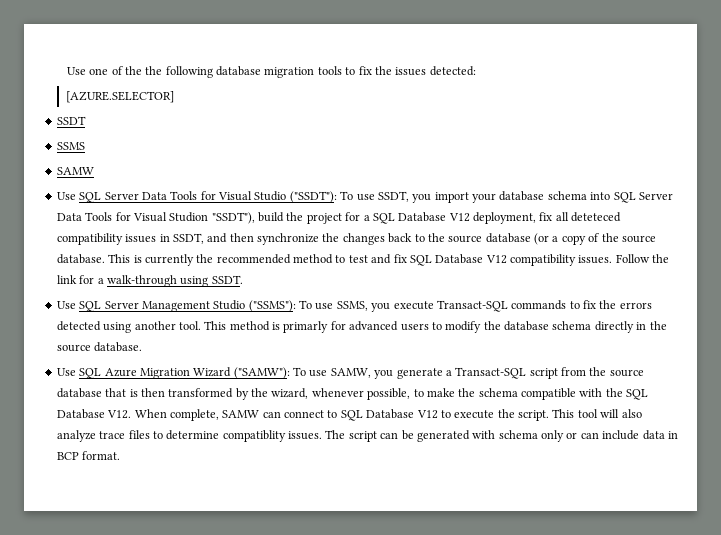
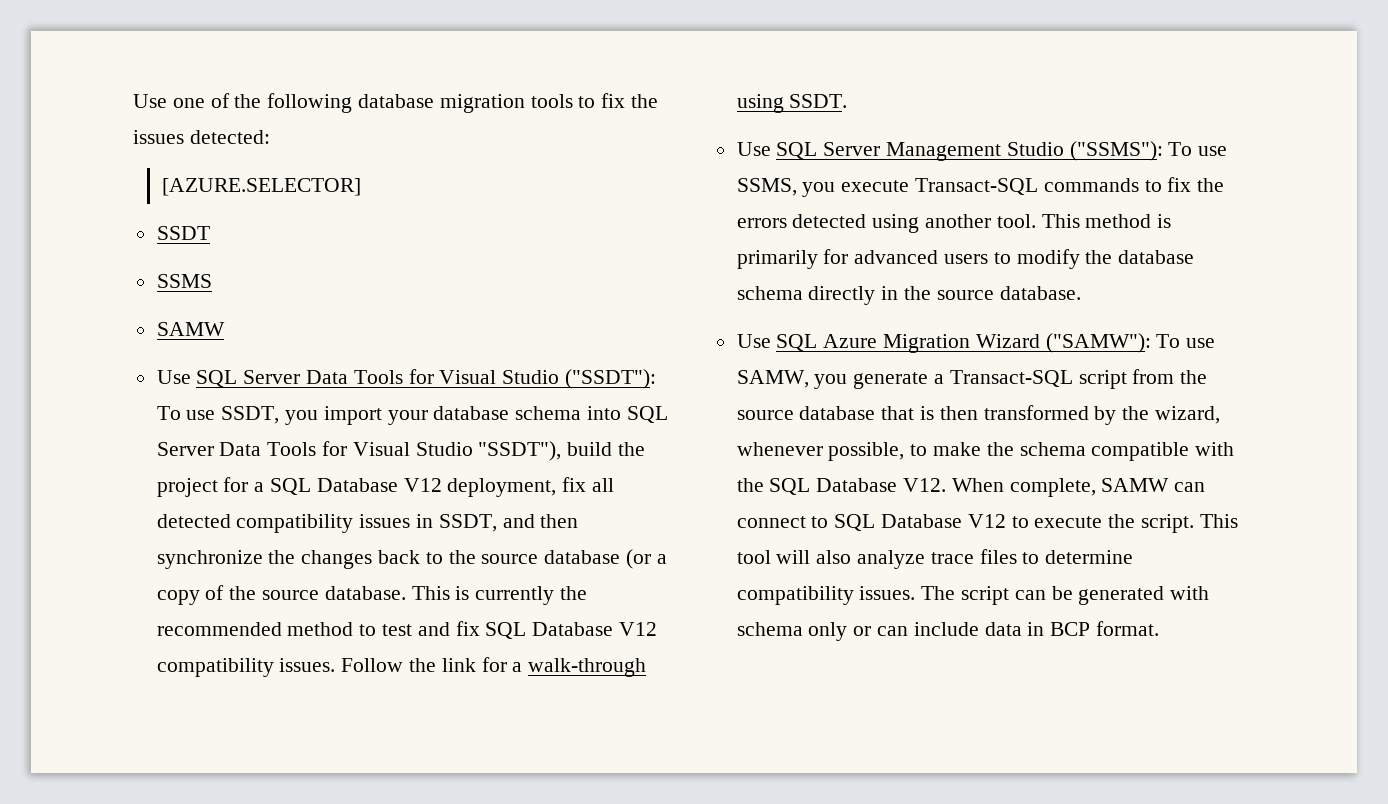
- Use one of the the following database migration tools to fix the issues detected:
+ Use one of the following database migration tools to fix the issues detected:
- Use SQL Server Data Tools for Visual Studio ("SSDT"): To use SSDT, you import your database schema into SQL Server Data Tools for Visual Studion "SSDT"), build the project for a SQL Database V12 deployment, fix all deteteced compatibility issues in SSDT, and then synchronize the changes back to the source database (or a copy of the source database.
+ Use SQL Server Data Tools for Visual Studio ("SSDT"): To use SSDT, you import your database schema into SQL Server Data Tools for Visual Studio "SSDT"), build the project for a SQL Database V12 deployment, fix all detected compatibility issues in SSDT, and then synchronize the changes back to the source database (or a copy of the source database.
- This method is primarly for advanced users to modify the database schema directly in the source database.
+ This method is primarily for advanced users to modify the database schema directly in the source database.
- This tool will also analyze trace files to determine compatiblity issues.
+ This tool will also analyze trace files to determine compatibility issues.

